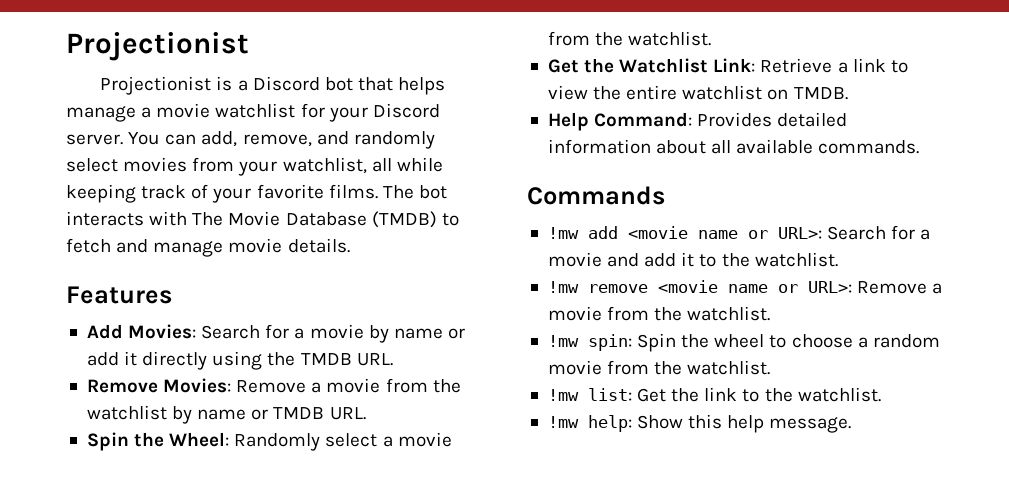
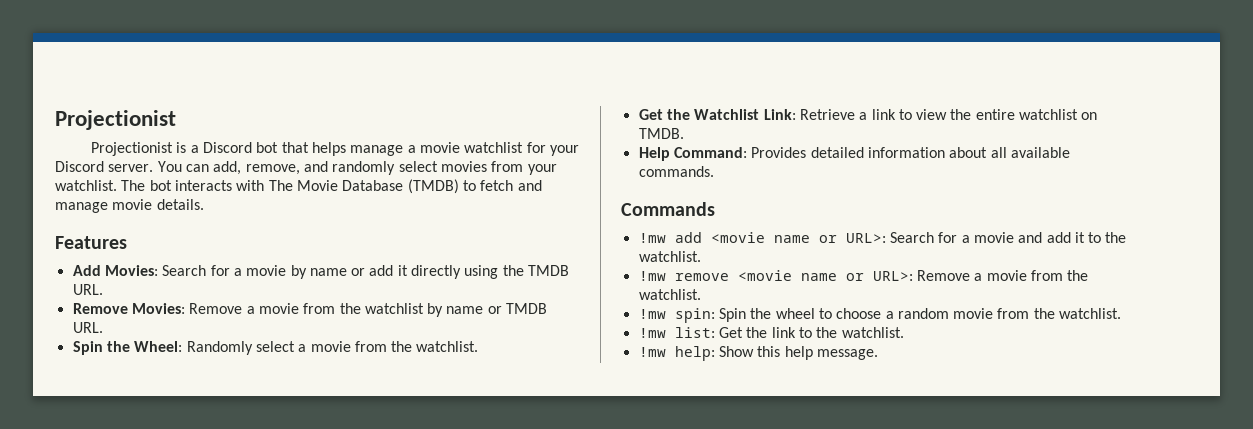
- You can add, remove, and randomly select movies from your watchlist, all while keeping track of your favorite films.
+ You can add, remove, and randomly select movies from your watchlist.

